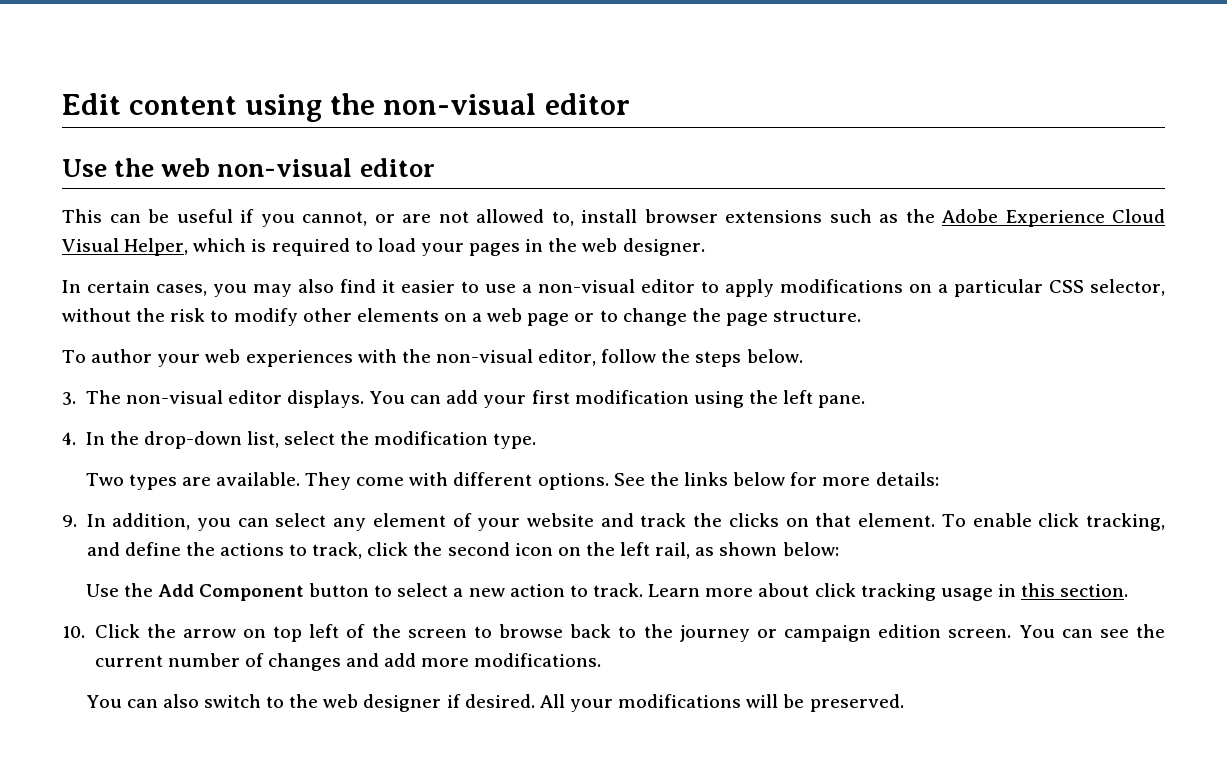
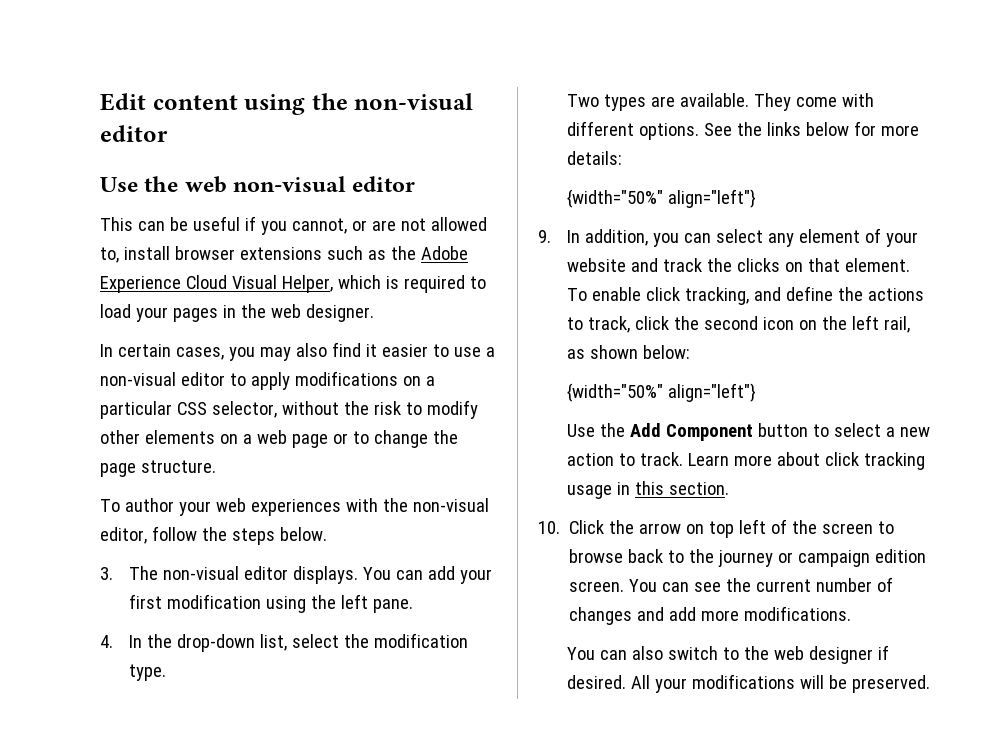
  See the links below for more details:
+ {width="50%" align="left"}
  To enable click tracking, and define the actions to track, click the second icon on the left rail, as shown below:
+ {width="50%" align="left"}

